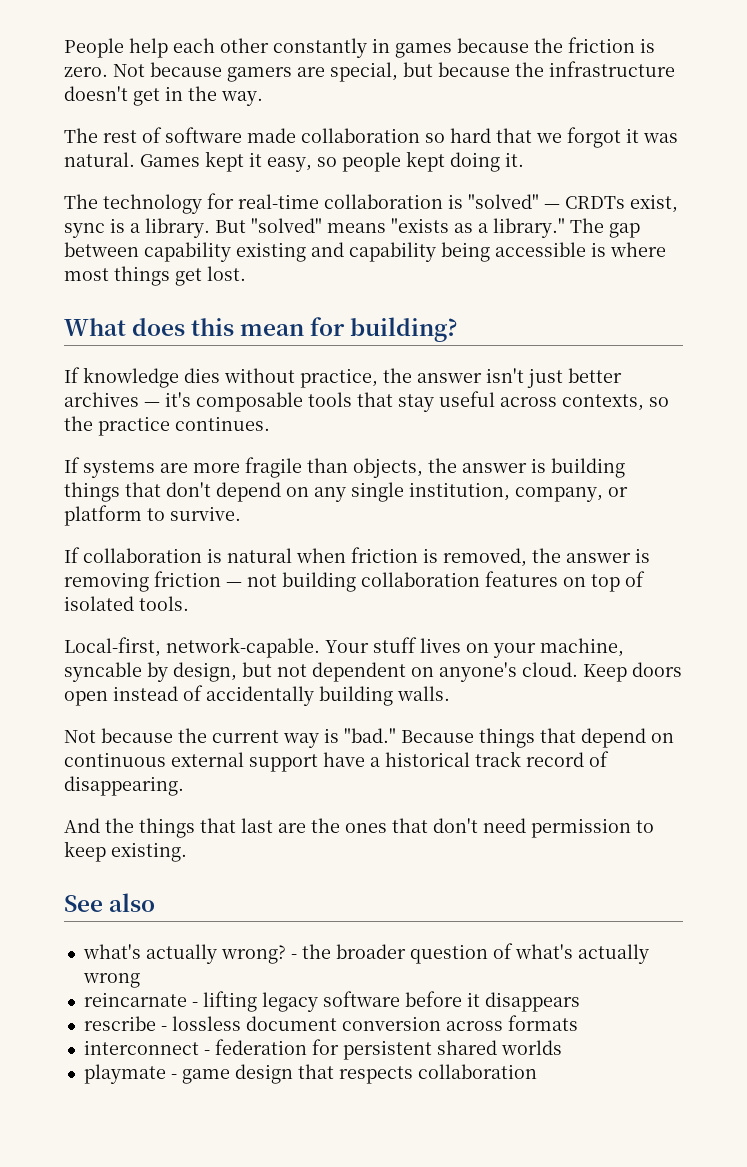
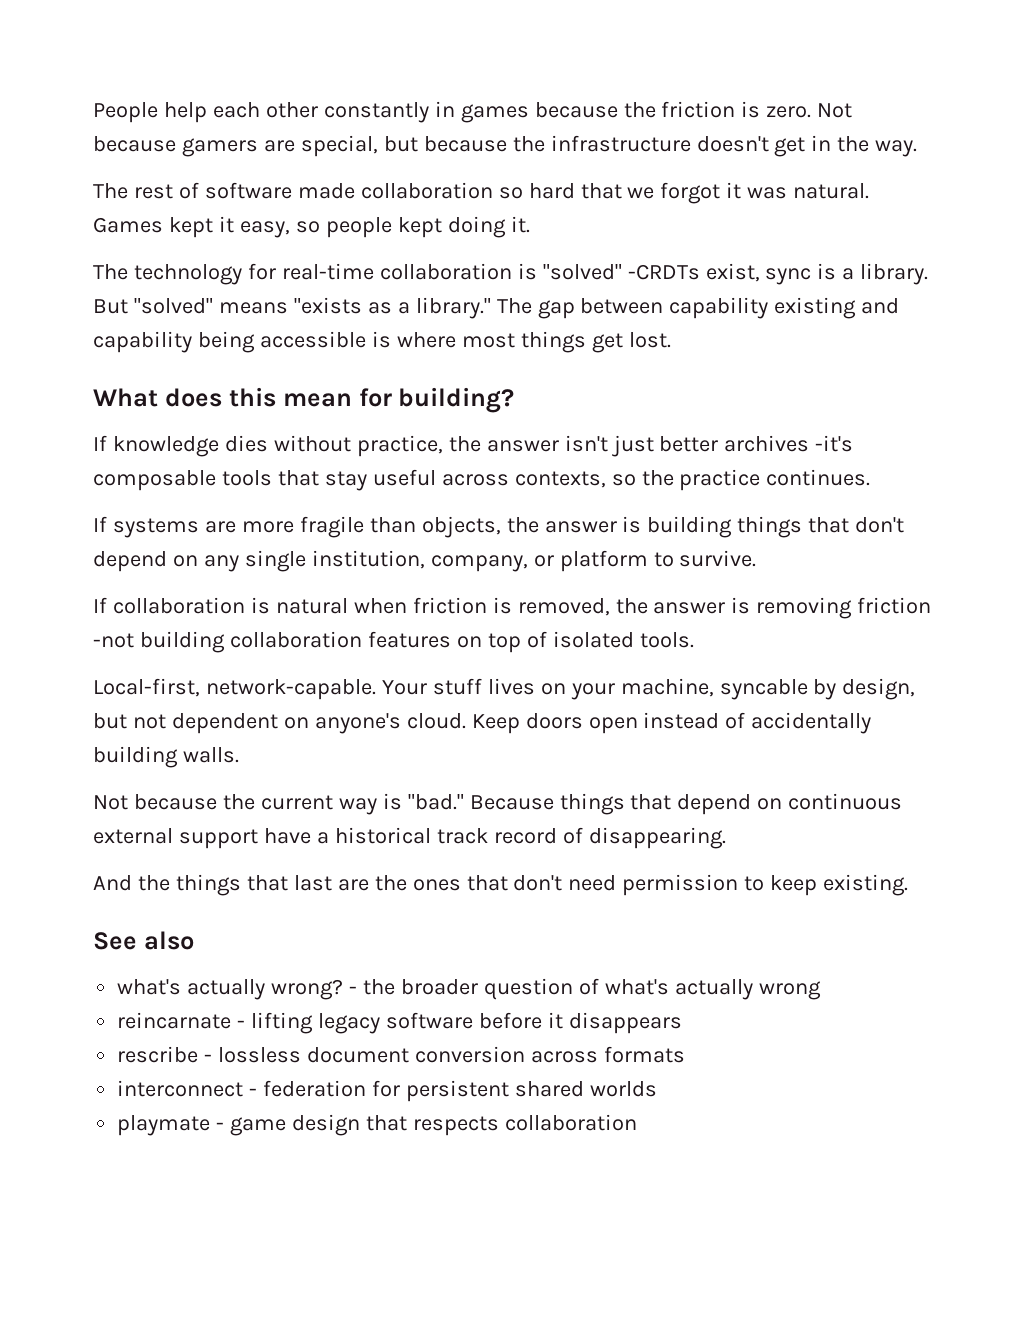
- The technology for real-time collaboration is "solved" — CRDTs exist, sync is a library.
+ The technology for real-time collaboration is "solved" -CRDTs exist, sync is a library.
- If knowledge dies without practice, the answer isn't just better archives — it's composable tools that stay useful across contexts, so the practice continues.
+ If knowledge dies without practice, the answer isn't just better archives -it's composable tools that stay useful across contexts, so the practice continues.
- If collaboration is natural when friction is removed, the answer is removing friction — not building collaboration features on top of isolated tools.
+ If collaboration is natural when friction is removed, the answer is removing friction -not building collaboration features on top of isolated tools.

